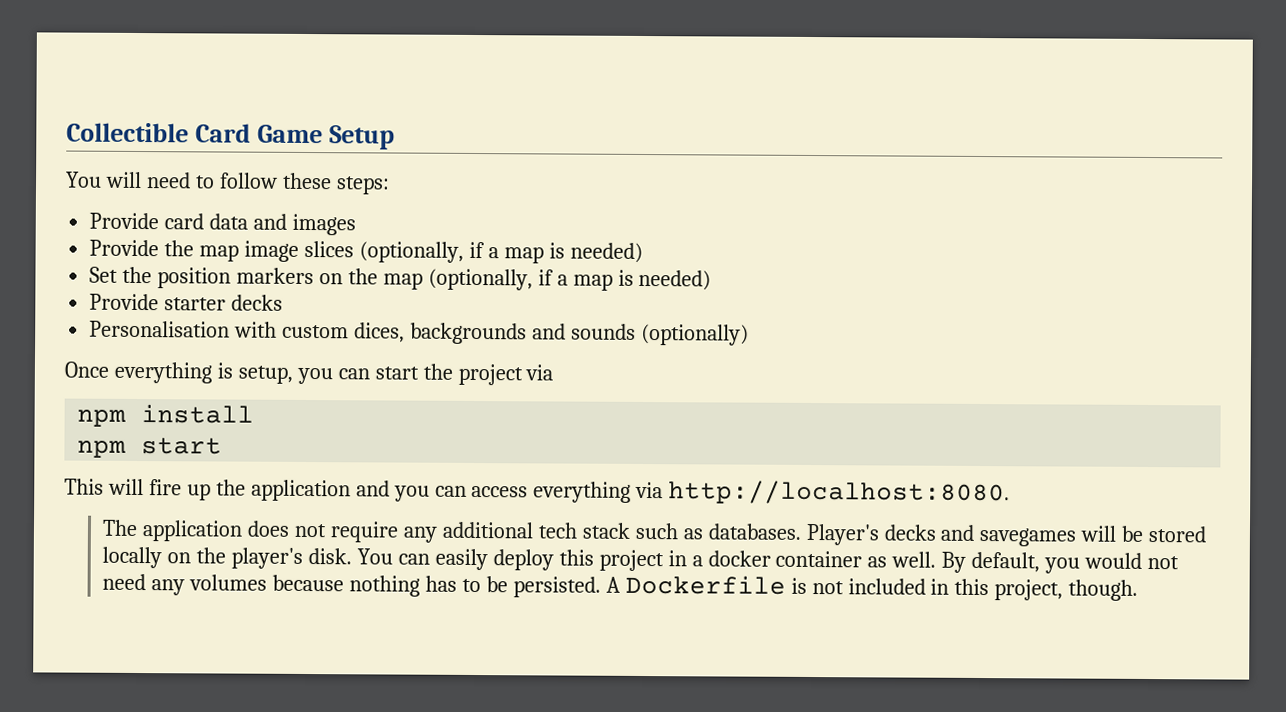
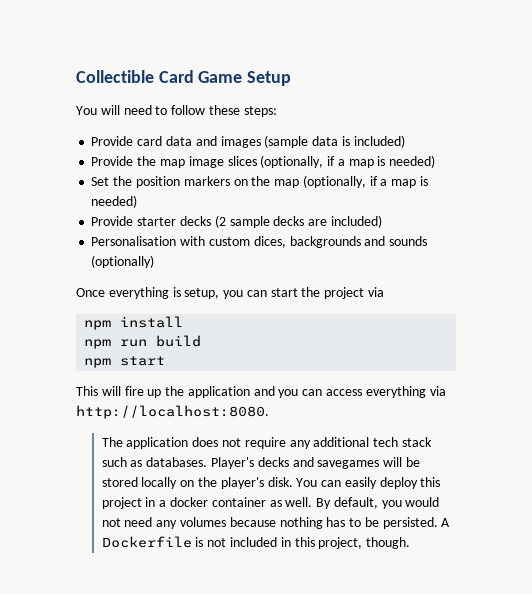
- Provide card data and images
+ Provide card data and images (sample data is included)
- Provide starter decks
+ Provide starter decks (2 sample decks are included)
+ npm run build

